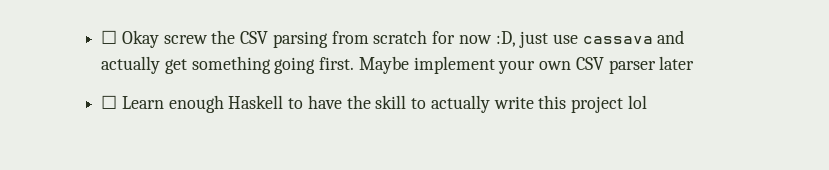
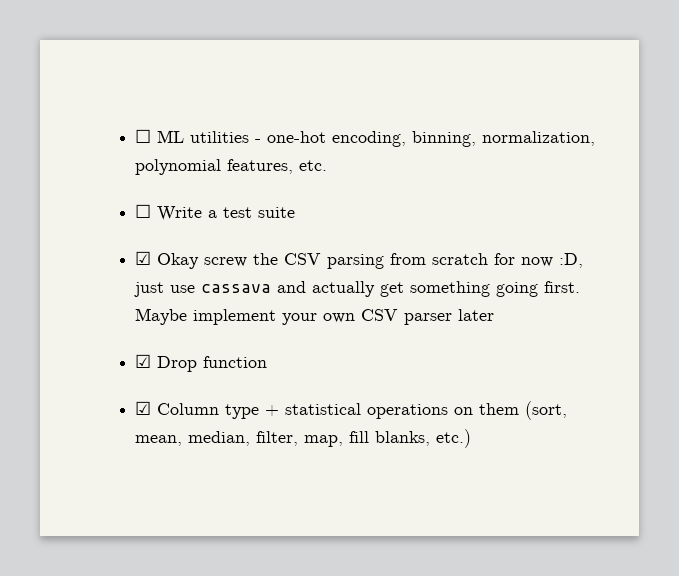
- ☐ Okay screw the CSV parsing from scratch for now :D, just use cassava and actually get something going first.
+ ☐ ML utilities - one-hot encoding, binning, normalization, polynomial features, etc.
+ ☐ Write a test suite
+ ☑ Okay screw the CSV parsing from scratch for now :D, just use cassava and actually get something going first.
- ☐ Learn enough Haskell to have the skill to actually write this project lol
+ ☑ Drop function
+ ☑ Column type + statistical operations on them (sort, mean, median, filter, map, fill blanks, etc.)

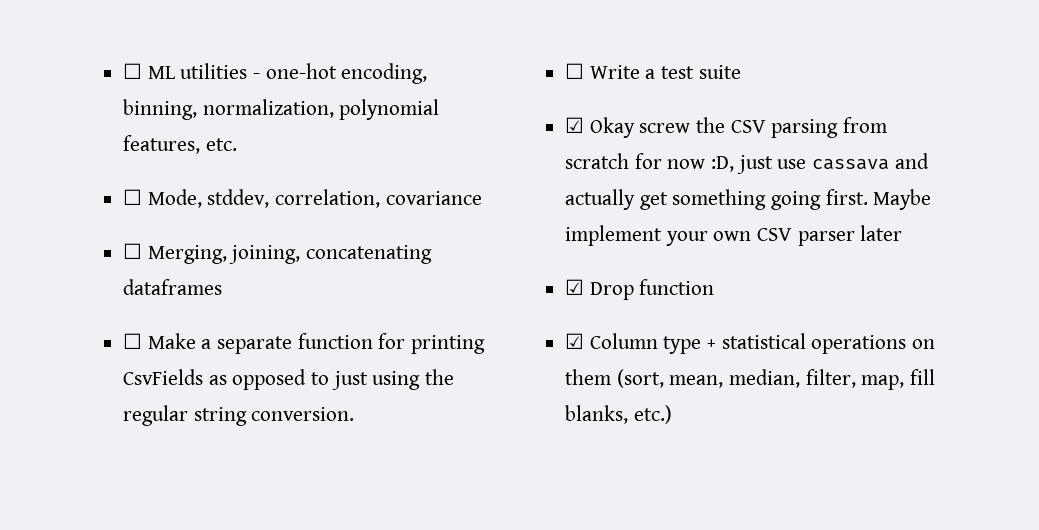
+ ☐ Mode, stddev, correlation, covariance
+ ☐ Merging, joining, concatenating dataframes
+ ☐ Make a separate function for printing CsvFields as opposed to just using the regular string conversion.

